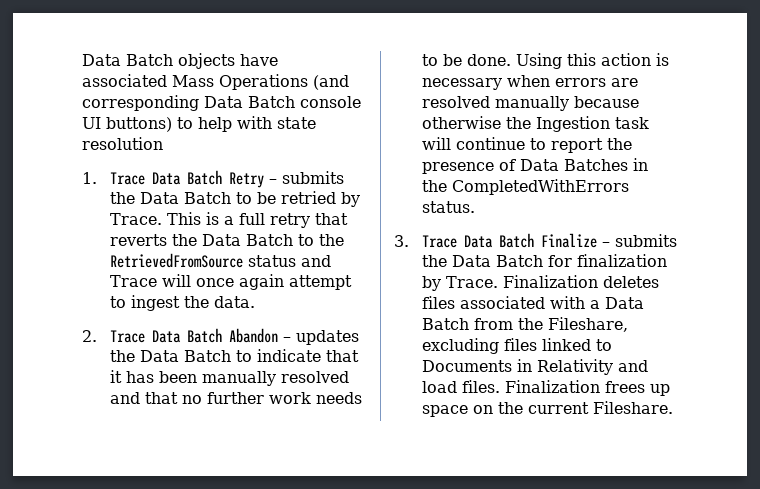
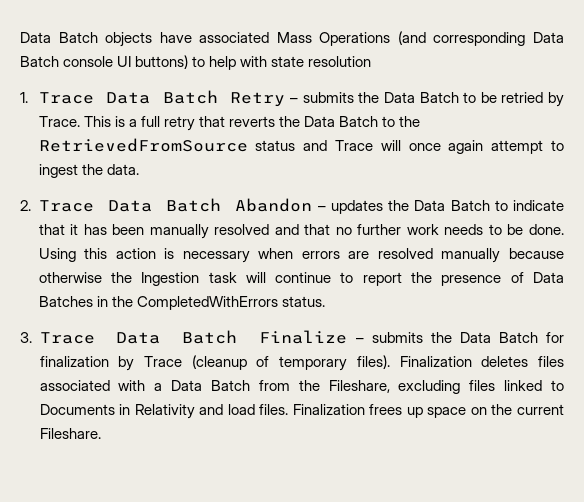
- 3. Trace Data Batch Finalize – submits the Data Batch for finalization by Trace.
+ 3. Trace Data Batch Finalize – submits the Data Batch for finalization by Trace (cleanup of temporary files).

